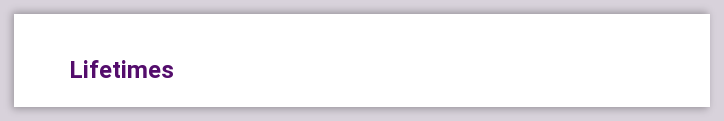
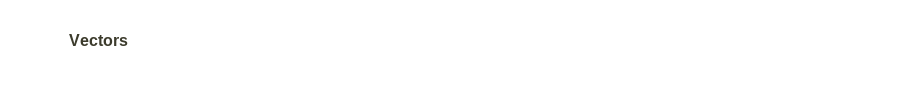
- Lifetimes
+ Vectors

